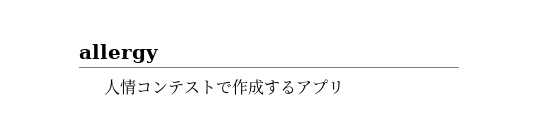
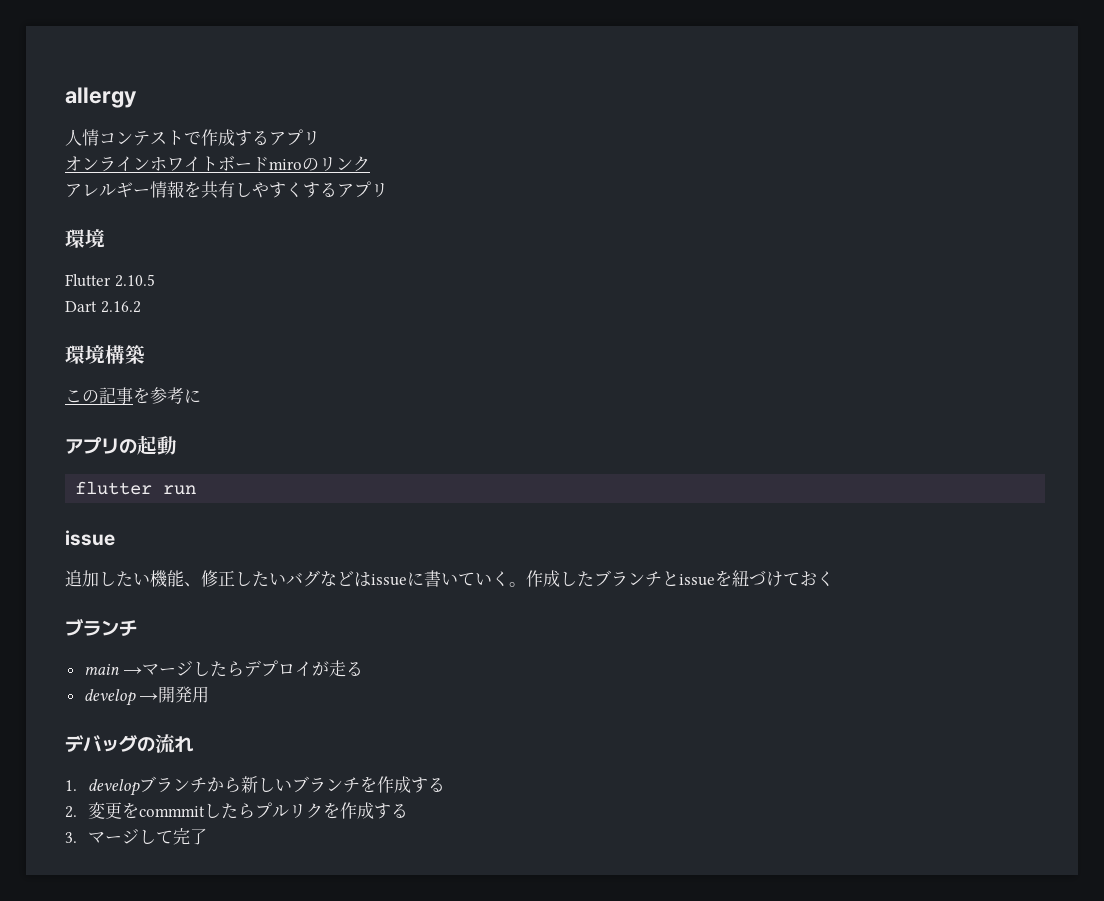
+ オンラインホワイトボードmiroのリンク
+ アレルギー情報を共有しやすくするアプリ
+ 環境
+ Flutter 2.10.5
+ Dart 2.16.2
+ 環境構築
+ この記事を参考に
+ アプリの起動
+ flutter run
+ issue
+ 追加したい機能、修正したいバグなどはissueに書いていく。作成したブランチとissueを紐づけておく
+ ブランチ
+ main →マージしたらデプロイが走る
+ develop →開発用
+ デバッグの流れ
+ 1. developブランチから新しいブランチを作成する
+ 2.変更をcommmitしたらプルリクを作成する
+ 3.マージして完了

